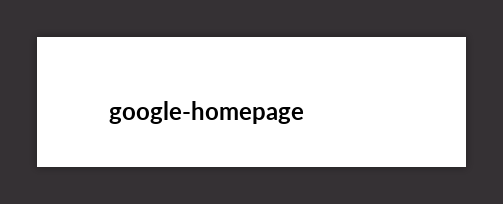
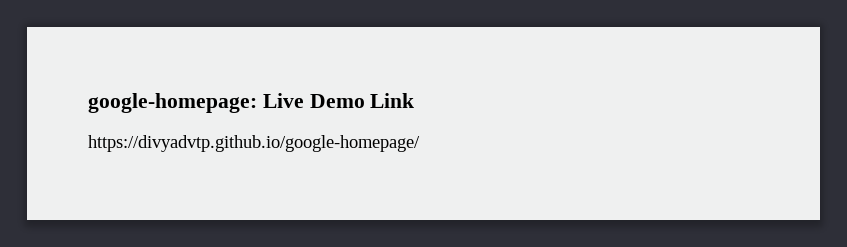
- google-homepage
+ google-homepage: Live Demo Link
+ https://divyadvtp.github.io/google-homepage/

